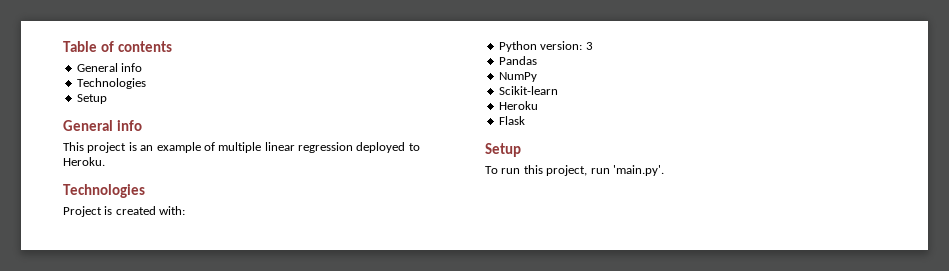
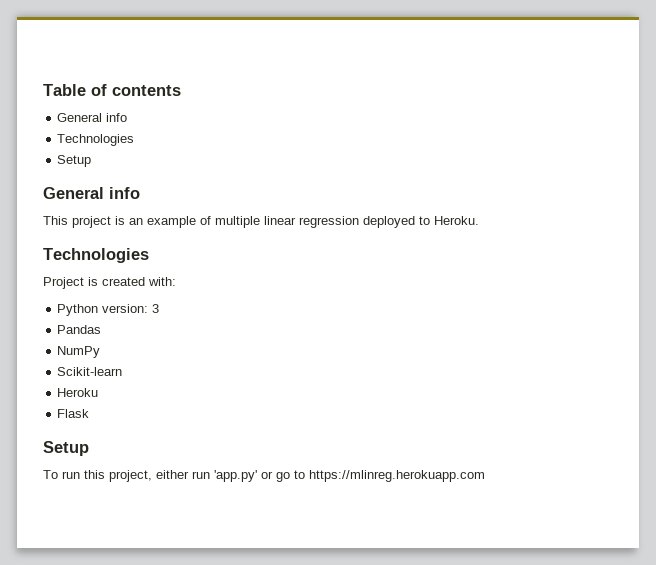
- To run this project, run 'main.py'.
+ To run this project, either run 'app.py' or go to https://mlinreg.herokuapp.com

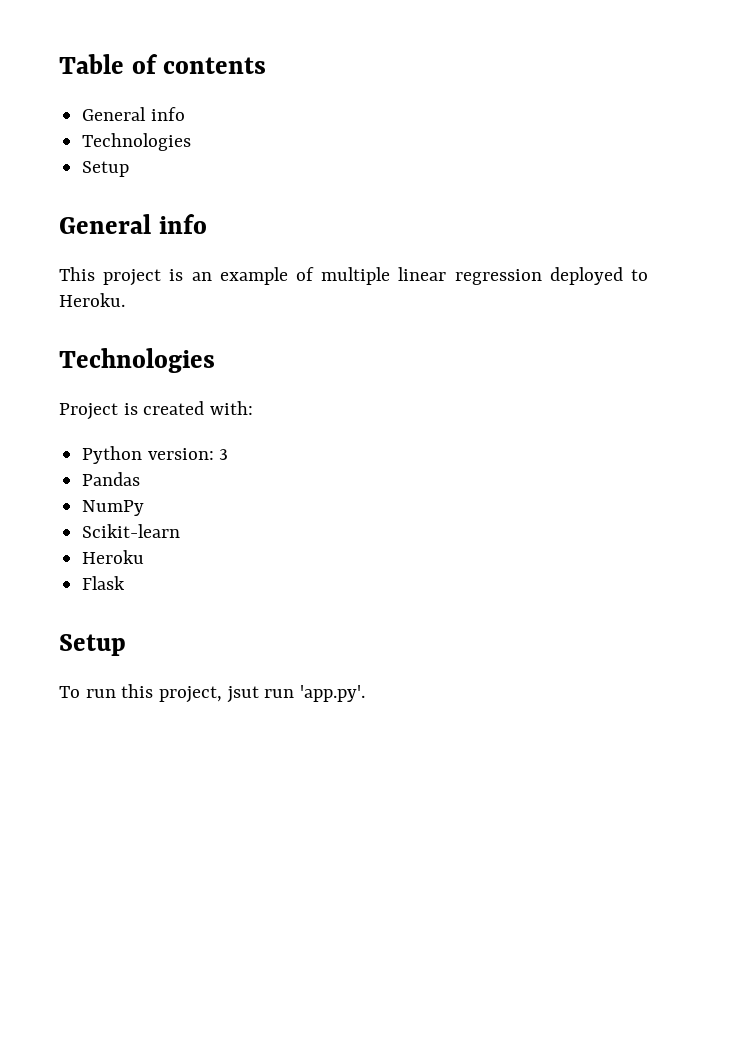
- To run this project, either run 'app.py' or go to https://mlinreg.herokuapp.com
+ To run this project, jsut run 'app.py'.

